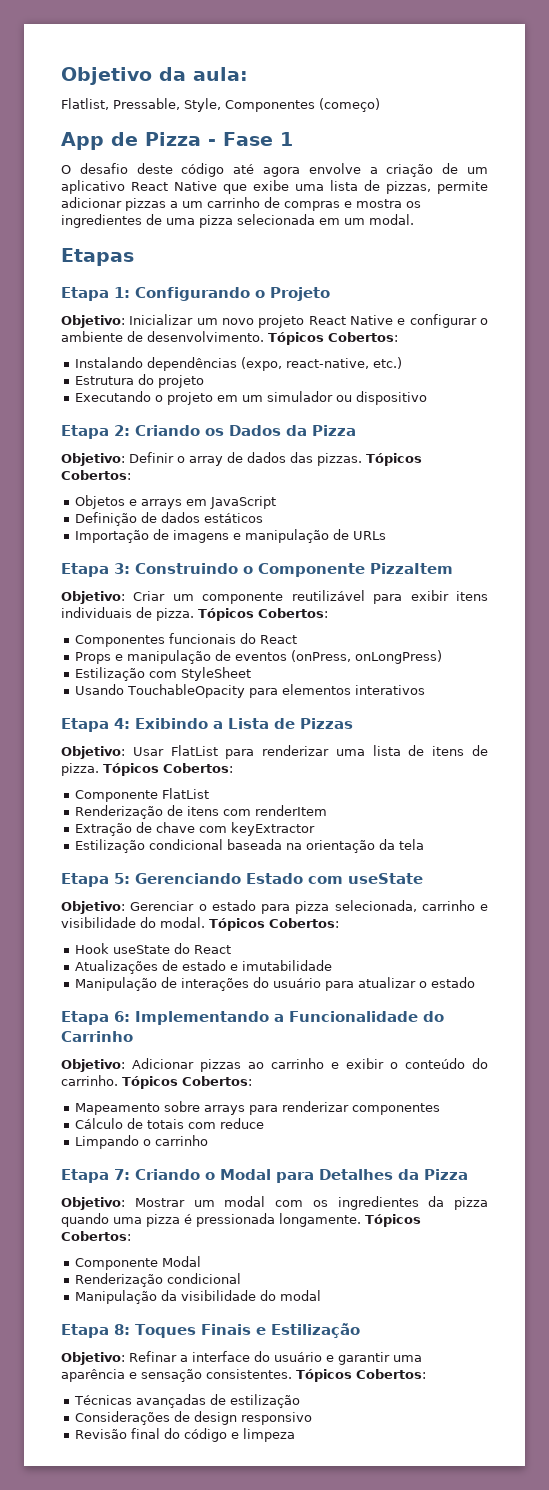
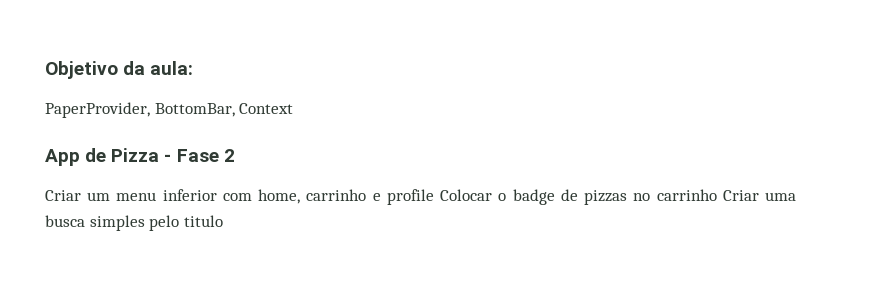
- Flatlist, Pressable, Style, Componentes (começo)
+ PaperProvider, BottomBar, Context
- App de Pizza - Fase 1
- O desafio deste código até agora envolve a criação de um aplicativo React Native que exibe uma lista de pizzas, permite adicionar pizzas a um carrinho de compras e mostra os ingredientes de uma pizza selecionada em um modal.
- Etapas
- Etapa 1: Configurando o Projeto
- Objetivo: Inicializar um novo projeto React Native e configurar o ambiente de desenvolvimento. Tópicos Cobertos:
- Instalando dependências (expo, react-native, etc.)
- Estrutura do projeto
- Executando o projeto em um simulador ou dispositivo
- Etapa 2: Criando os Dados da Pizza
- Objetivo: Definir o array de dados das pizzas. Tópicos Cobertos:
- Objetos e arrays em JavaScript
- Definição de dados estáticos
- Importação de imagens e manipulação de URLs
- Etapa 3: Construindo o Componente PizzaItem
- Objetivo: Criar um componente reutilizável para exibir itens individuais de pizza. Tópicos Cobertos:
- Componentes funcionais do React
- Props e manipulação de eventos (onPress, onLongPress)
- Estilização com StyleSheet
- Usando TouchableOpacity para elementos interativos
- Etapa 4: Exibindo a Lista de Pizzas
- Objetivo: Usar FlatList para renderizar uma lista de itens de pizza. Tópicos Cobertos:
- Componente FlatList
- Renderização de itens com renderItem
- Extração de chave com keyExtractor
- Estilização condicional baseada na orientação da tela
- Etapa 5: Gerenciando Estado com useState
- Objetivo: Gerenciar o estado para pizza selecionada, carrinho e visibilidade do modal. Tópicos Cobertos:
- Hook useState do React
- Atualizações de estado e imutabilidade
- Manipulação de interações do usuário para atualizar o estado
- Etapa 6: Implementando a Funcionalidade do Carrinho
- Objetivo: Adicionar pizzas ao carrinho e exibir o conteúdo do carrinho. Tópicos Cobertos:
- Mapeamento sobre arrays para renderizar componentes
- Cálculo de totais com reduce
- Limpando o carrinho
- Etapa 7: Criando o Modal para Detalhes da Pizza
- Objetivo: Mostrar um modal com os ingredientes da pizza quando uma pizza é pressionada longamente. Tópicos Cobertos:
- Componente Modal
- Renderização condicional
- Manipulação da visibilidade do modal
- Etapa 8: Toques Finais e Estilização
- Objetivo: Refinar a interface do usuário e garantir uma aparência e sensação consistentes. Tópicos Cobertos:
- Técnicas avançadas de estilização
- Considerações de design responsivo
- Revisão final do código e limpeza
+ App de Pizza - Fase 2
+ Criar um menu inferior com home, carrinho e profile Colocar o badge de pizzas no carrinho Criar uma busca simples pelo titulo

